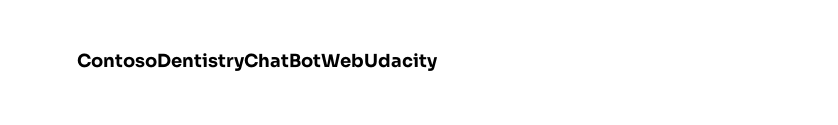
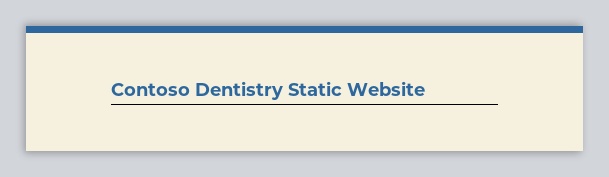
- ContosoDentistryChatBotWebUdacity
+ Contoso Dentistry Static Website

